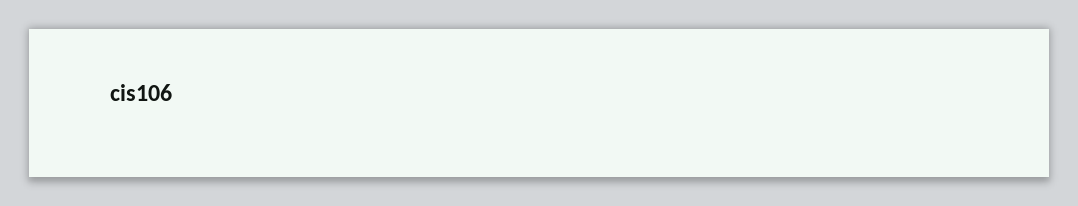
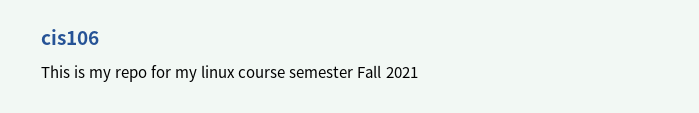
+ This is my repo for my linux course semester Fall 2021

